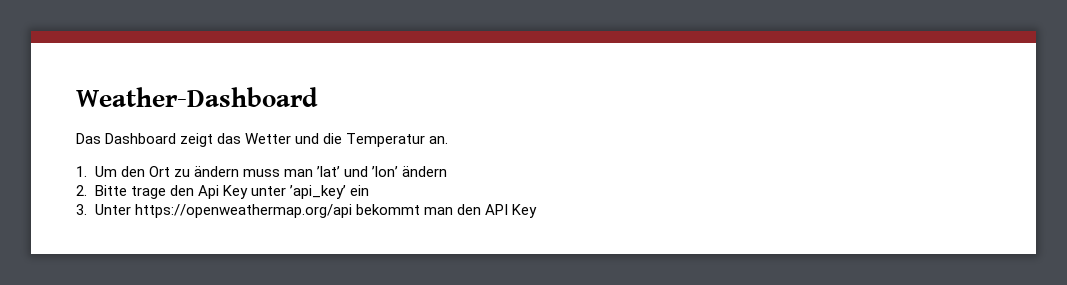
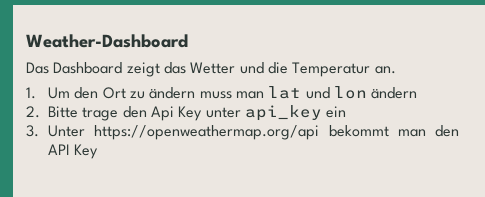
- 1. Um den Ort zu ändern muss man ’lat’ und ’lon’ ändern
+ 1. Um den Ort zu ändern muss man lat und lon ändern
- 2. Bitte trage den Api Key unter ’api_key’ ein
+ 2. Bitte trage den Api Key unter api_key ein

